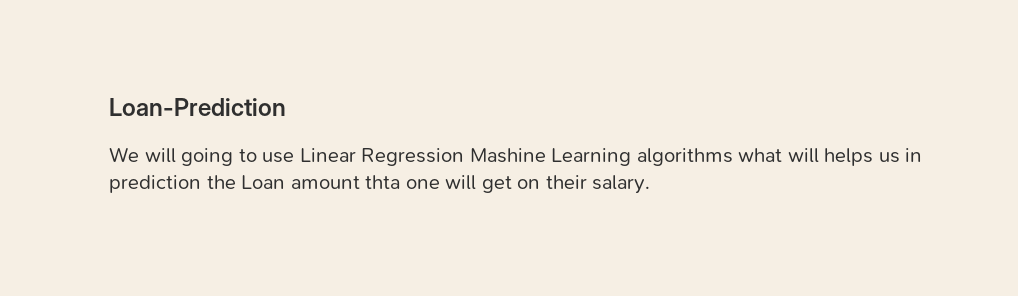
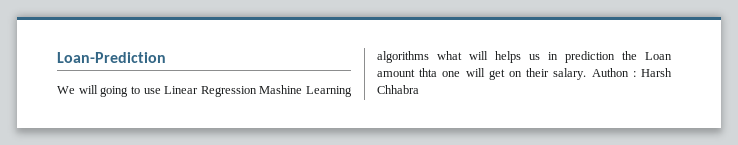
+ Authon : Harsh Chhabra

